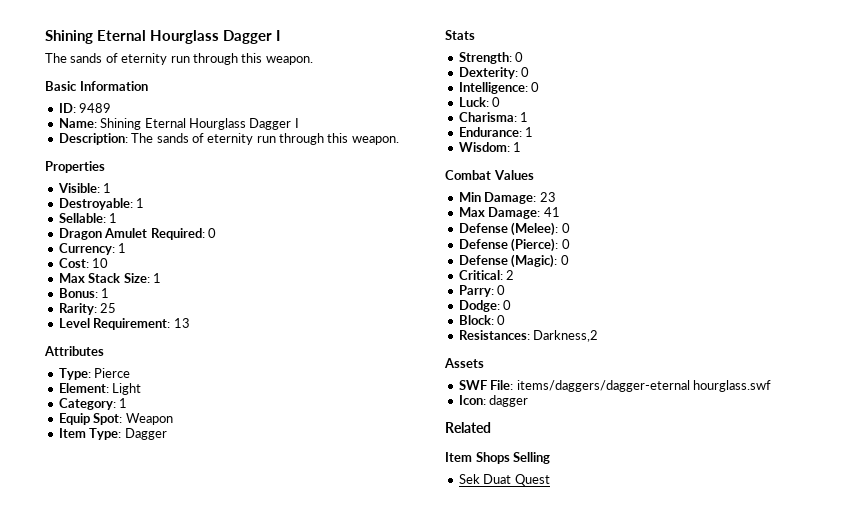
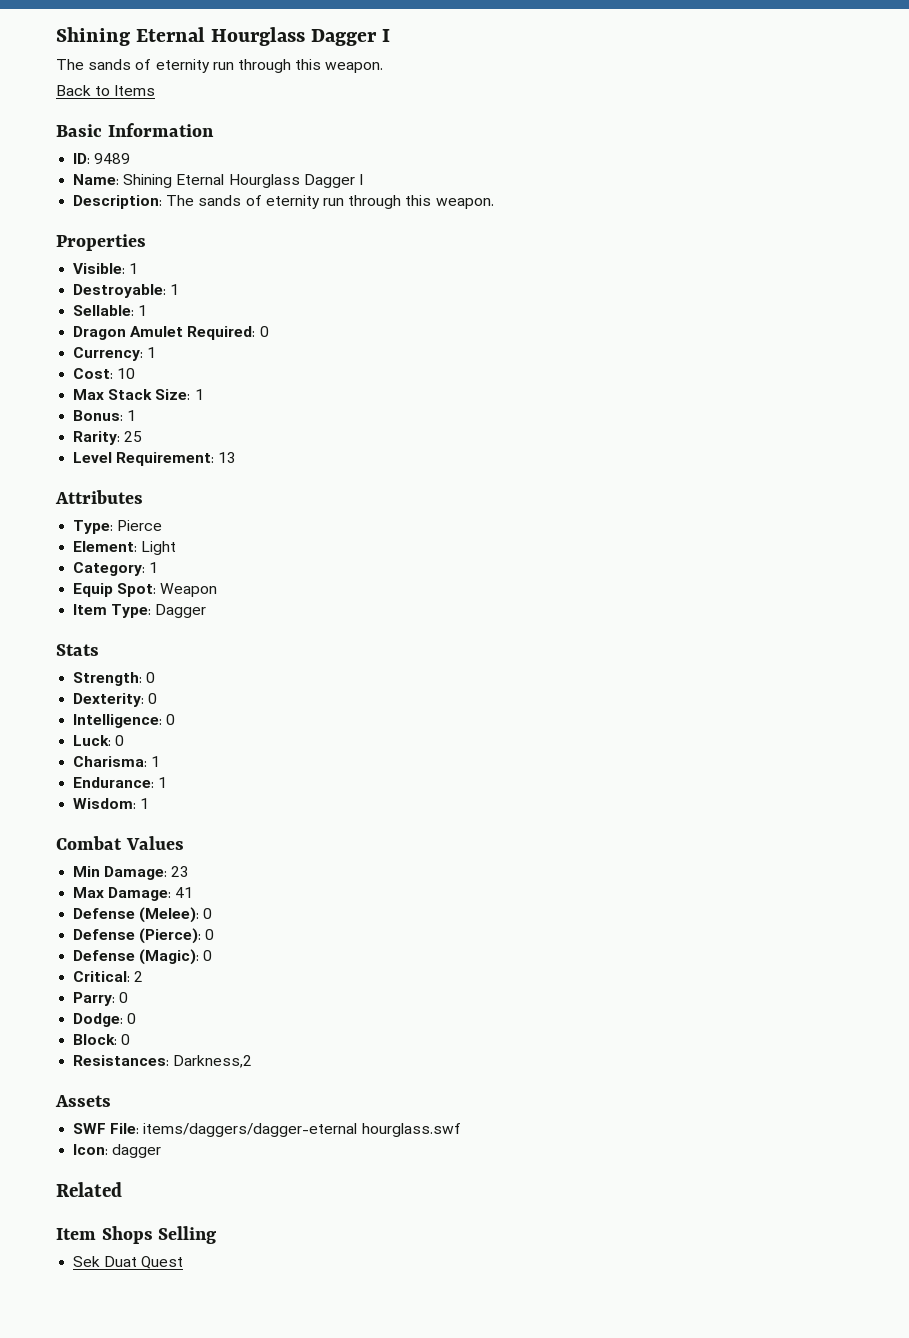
+ Back to Items

